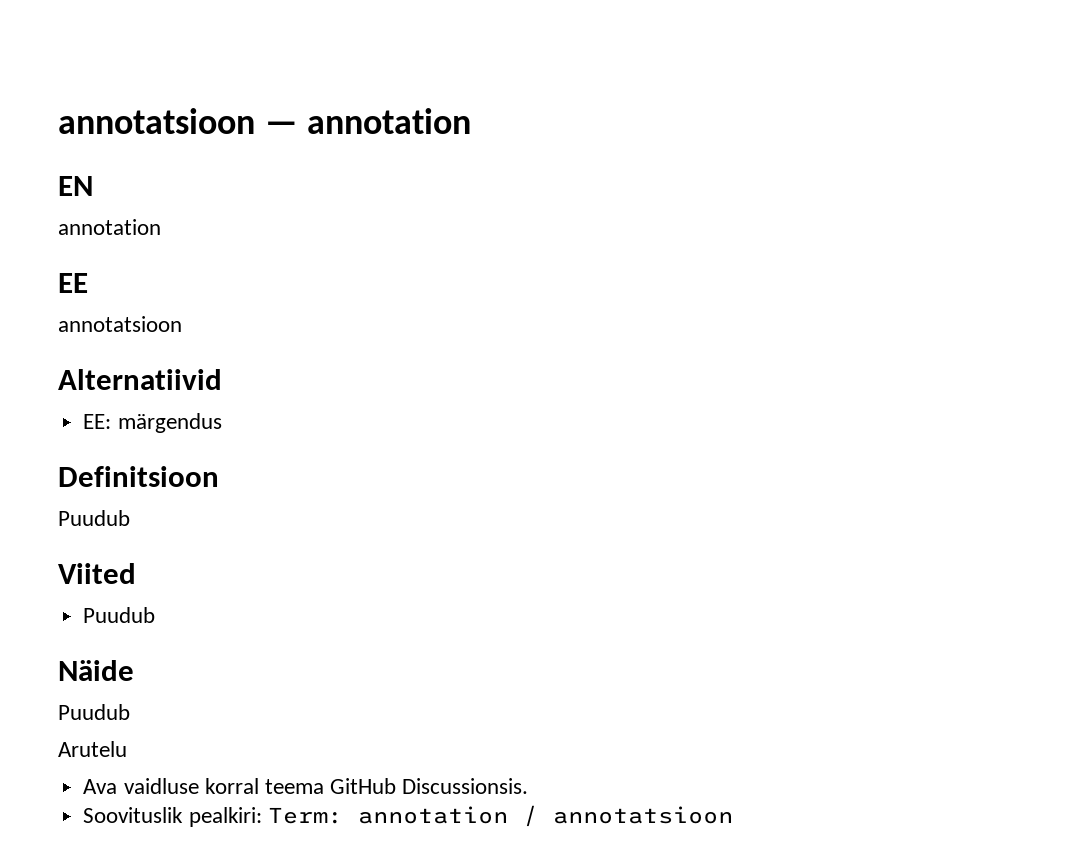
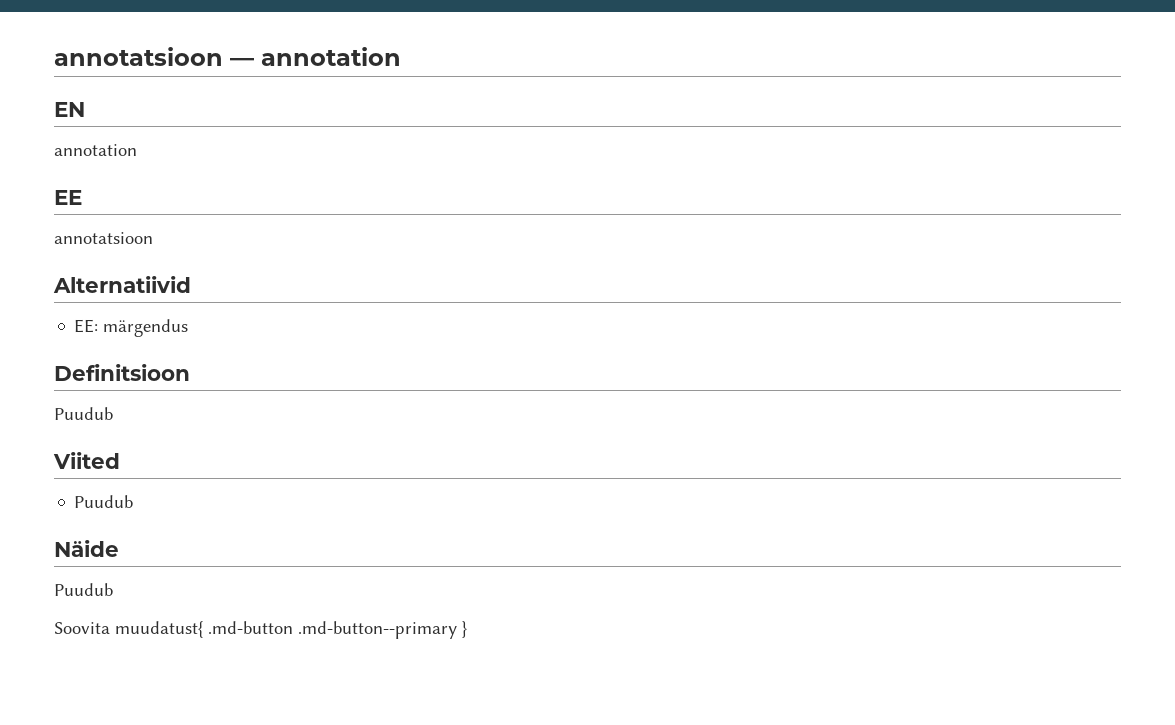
- Arutelu
- Ava vaidluse korral teema GitHub Discussionsis.
- Soovituslik pealkiri: Term: annotation / annotatsioon
+ Soovita muudatust{ .md-button .md-button--primary }

